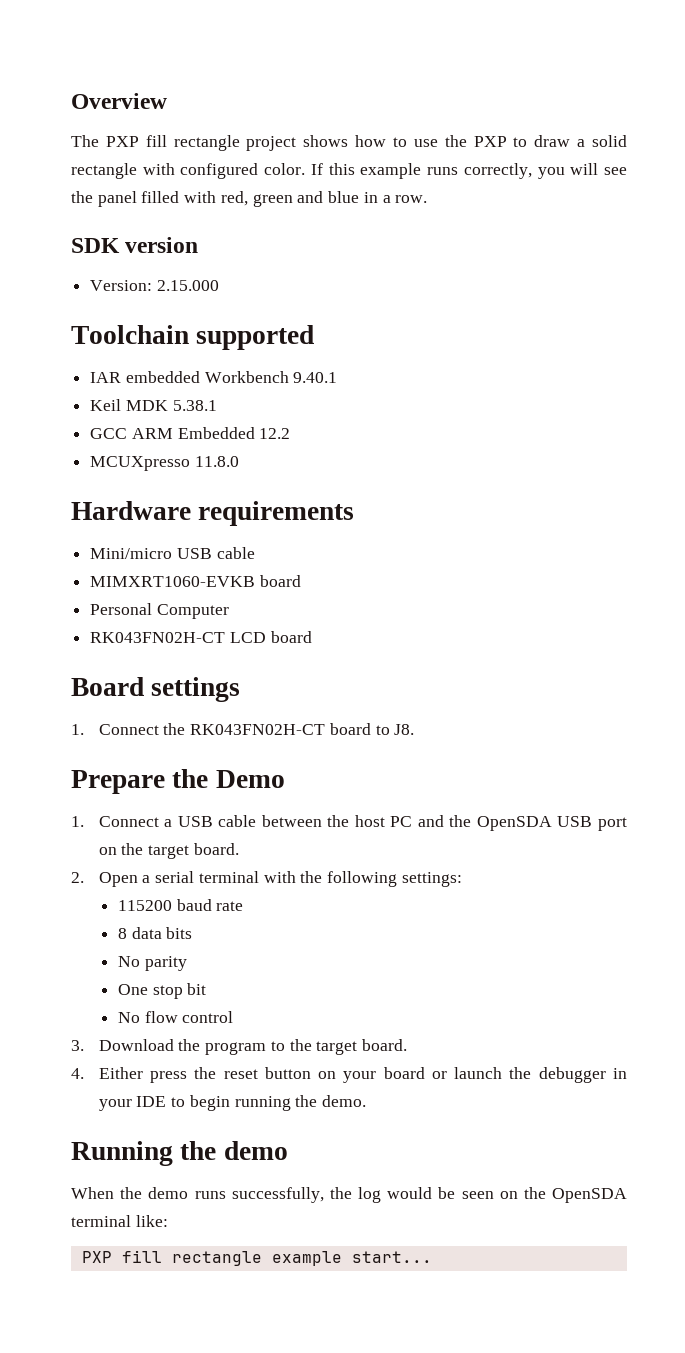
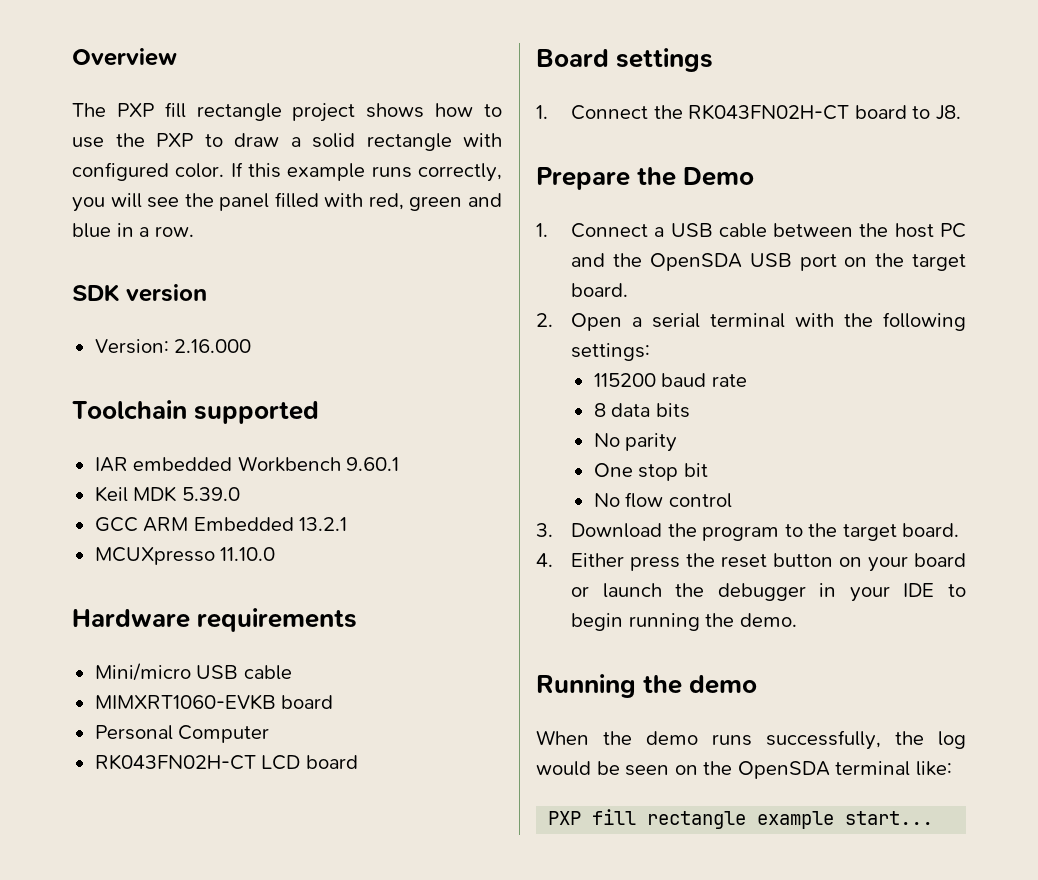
- Version: 2.15.000
+ Version: 2.16.000
- IAR embedded Workbench 9.40.1
+ IAR embedded Workbench 9.60.1
- Keil MDK 5.38.1
+ Keil MDK 5.39.0
- GCC ARM Embedded 12.2
+ GCC ARM Embedded 13.2.1
- MCUXpresso 11.8.0
+ MCUXpresso 11.10.0

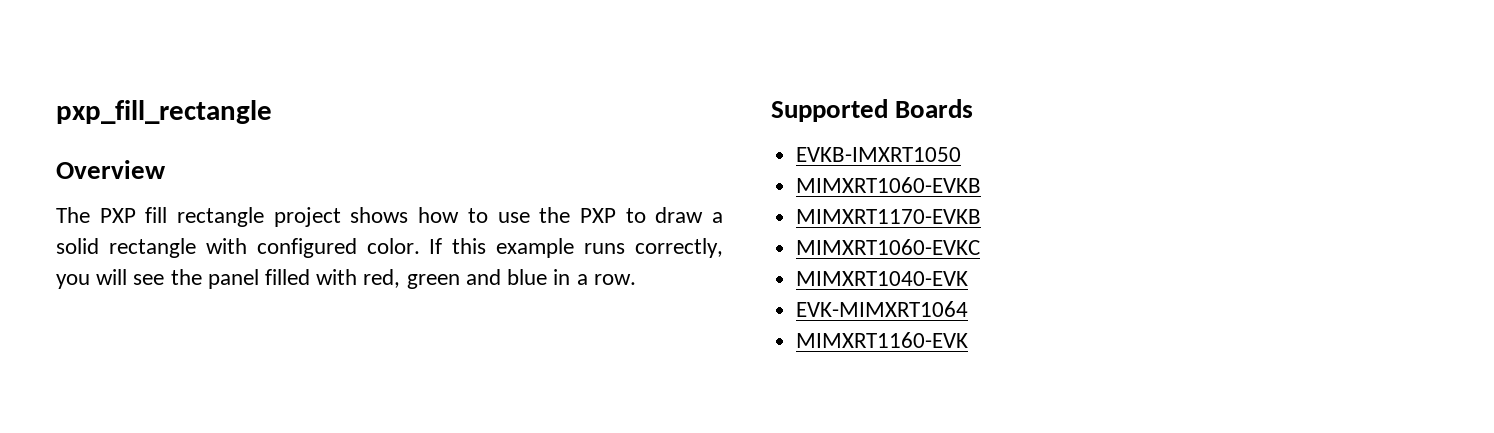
+ pxp_fill_rectangle
- SDK version
- Version: 2.16.000
- Toolchain supported
- IAR embedded Workbench 9.60.1
- Keil MDK 5.39.0
- GCC ARM Embedded 13.2.1
- MCUXpresso 11.10.0
- Hardware requirements
- Mini/micro USB cable
- MIMXRT1060-EVKB board
- Personal Computer
- RK043FN02H-CT LCD board
- Board settings
- 1. Connect the RK043FN02H-CT board to J8.
- Prepare the Demo
- 1. Connect a USB cable between the host PC and the OpenSDA USB port on the target board.
- 2. Open a serial terminal with the following settings:
- 115200 baud rate
- 8 data bits
- No parity
- One stop bit
- No flow control
- 3. Download the program to the target board.
- 4. Either press the reset button on your board or launch the debugger in your IDE to begin running the demo.
- Running the demo
- When the demo runs successfully, the log would be seen on the OpenSDA terminal like:
- PXP fill rectangle example start...
+ Supported Boards
+ EVKB-IMXRT1050
+ MIMXRT1060-EVKB
+ MIMXRT1170-EVKB
+ MIMXRT1060-EVKC
+ MIMXRT1040-EVK
+ EVK-MIMXRT1064
+ MIMXRT1160-EVK

